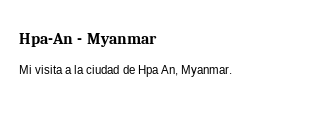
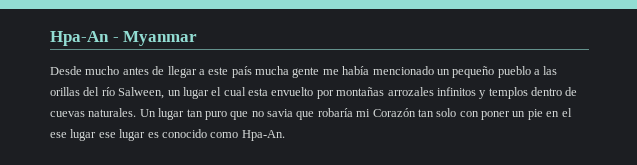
- Mi visita a la ciudad de Hpa An, Myanmar.
+ Desde mucho antes de llegar a este país mucha gente me había mencionado un pequeño pueblo a las orillas del río Salween, un lugar el cual esta envuelto por montañas arrozales infinitos y templos dentro de cuevas naturales. Un lugar tan puro que no savia que robaría mi Corazón tan solo con poner un pie en el ese lugar ese lugar es conocido como Hpa-An.

